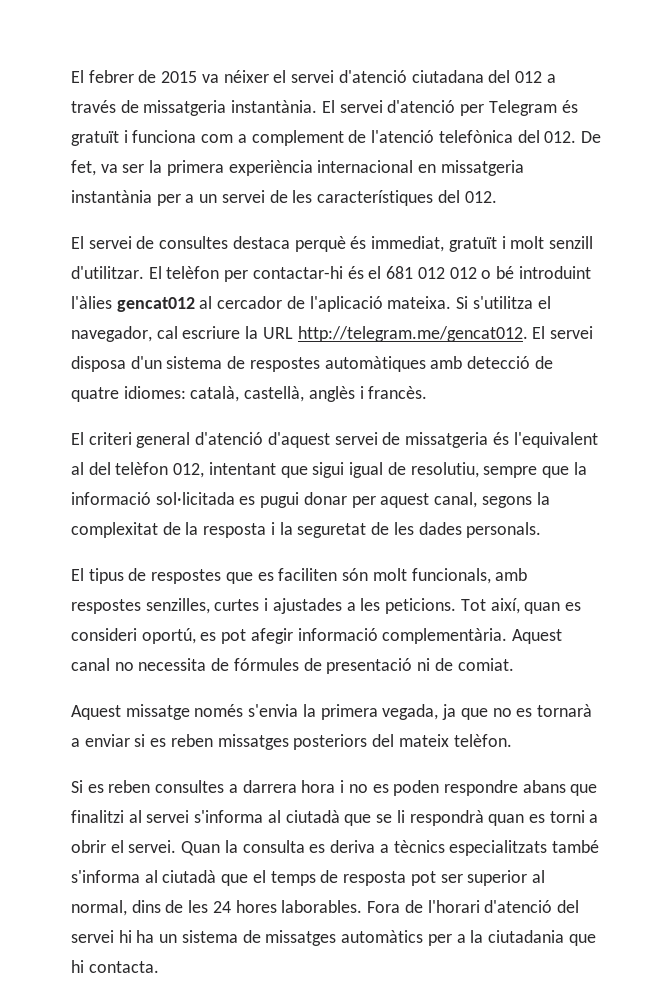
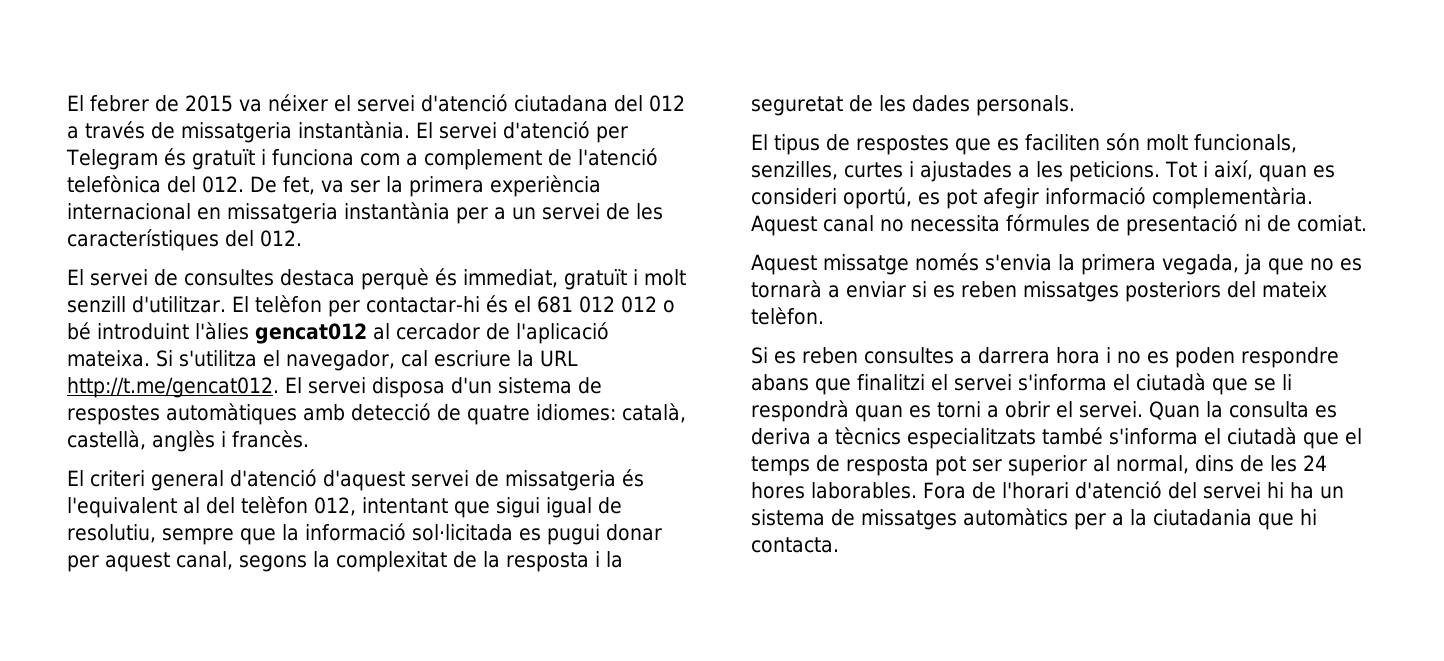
- Si s'utilitza el navegador, cal escriure la URL http://telegram.me/gencat012. El servei disposa d'un sistema de respostes automàtiques amb detecció de quatre idiomes: català, castellà, anglès i francès.
+ Si s'utilitza el navegador, cal escriure la URL http://t.me/gencat012. El servei disposa d'un sistema de respostes automàtiques amb detecció de quatre idiomes: català, castellà, anglès i francès.
- El tipus de respostes que es faciliten són molt funcionals, amb respostes senzilles, curtes i ajustades a les peticions.
+ El tipus de respostes que es faciliten són molt funcionals, senzilles, curtes i ajustades a les peticions.
- Tot així, quan es consideri oportú, es pot afegir informació complementària.
+ Tot i així, quan es consideri oportú, es pot afegir informació complementària.
- Aquest canal no necessita de fórmules de presentació ni de comiat.
+ Aquest canal no necessita fórmules de presentació ni de comiat.
- Si es reben consultes a darrera hora i no es poden respondre abans que finalitzi al servei s'informa al ciutadà que se li respondrà quan es torni a obrir el servei.
+ Si es reben consultes a darrera hora i no es poden respondre abans que finalitzi el servei s'informa el ciutadà que se li respondrà quan es torni a obrir el servei.
- Quan la consulta es deriva a tècnics especialitzats també s'informa al ciutadà que el temps de resposta pot ser superior al normal, dins de les 24 hores laborables.
+ Quan la consulta es deriva a tècnics especialitzats també s'informa el ciutadà que el temps de resposta pot ser superior al normal, dins de les 24 hores laborables.

